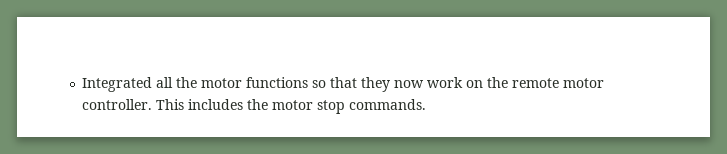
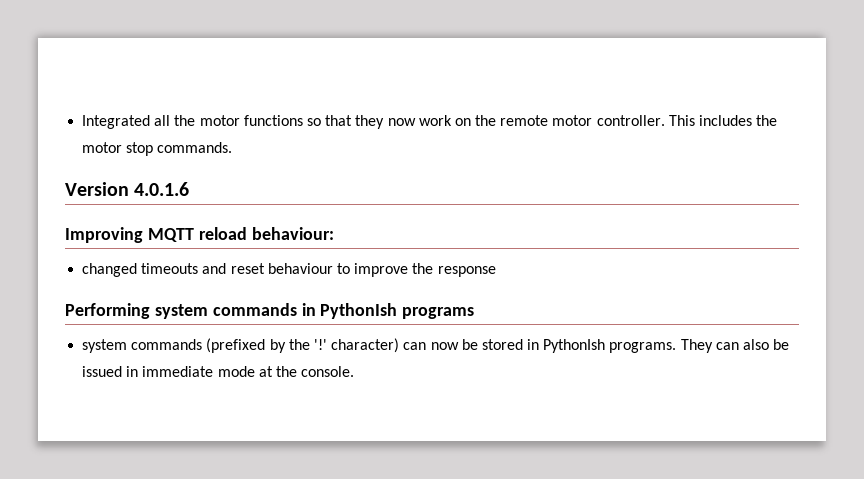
+ Version 4.0.1.6
+ Improving MQTT reload behaviour:
+ changed timeouts and reset behaviour to improve the response
+ Performing system commands in PythonIsh programs
+ system commands (prefixed by the '!' character) can now be stored in PythonIsh programs. They can also be issued in immediate mode at the console.

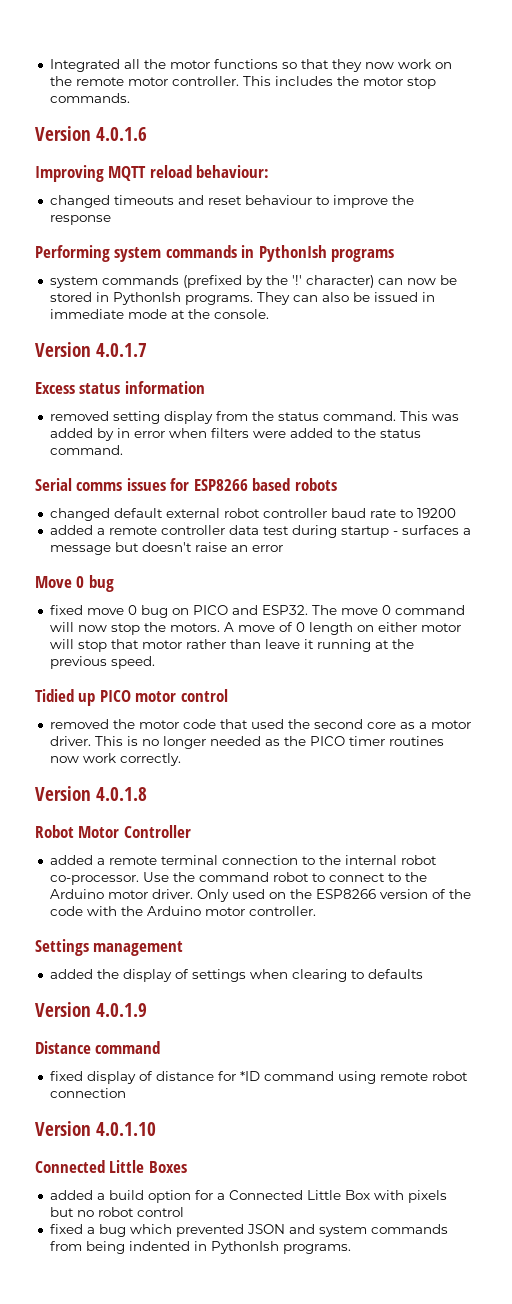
+ Version 4.0.1.7
+ Excess status information
+ removed setting display from the status command. This was added by in error when filters were added to the status command.
+ Serial comms issues for ESP8266 based robots
+ changed default external robot controller baud rate to 19200
+ added a remote controller data test during startup - surfaces a message but doesn't raise an error
+ Move 0 bug
+ fixed move 0 bug on PICO and ESP32. The move 0 command will now stop the motors. A move of 0 length on either motor will stop that motor rather than leave it running at the previous speed.
+ Tidied up PICO motor control
+ removed the motor code that used the second core as a motor driver. This is no longer needed as the PICO timer routines now work correctly.
+ Version 4.0.1.8
+ Robot Motor Controller
+ added a remote terminal connection to the internal robot co-processor. Use the command robot to connect to the Arduino motor driver. Only used on the ESP8266 version of the code with the Arduino motor controller.
+ Settings management
+ added the display of settings when clearing to defaults
+ Version 4.0.1.9
+ Distance command
+ fixed display of distance for *ID command using remote robot connection
+ Version 4.0.1.10
+ Connected Little Boxes
+ added a build option for a Connected Little Box with pixels but no robot control
+ fixed a bug which prevented JSON and system commands from being indented in PythonIsh programs.

